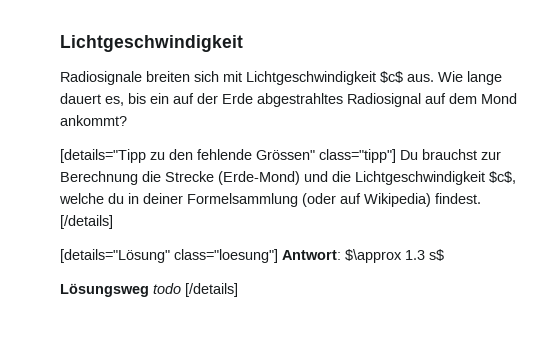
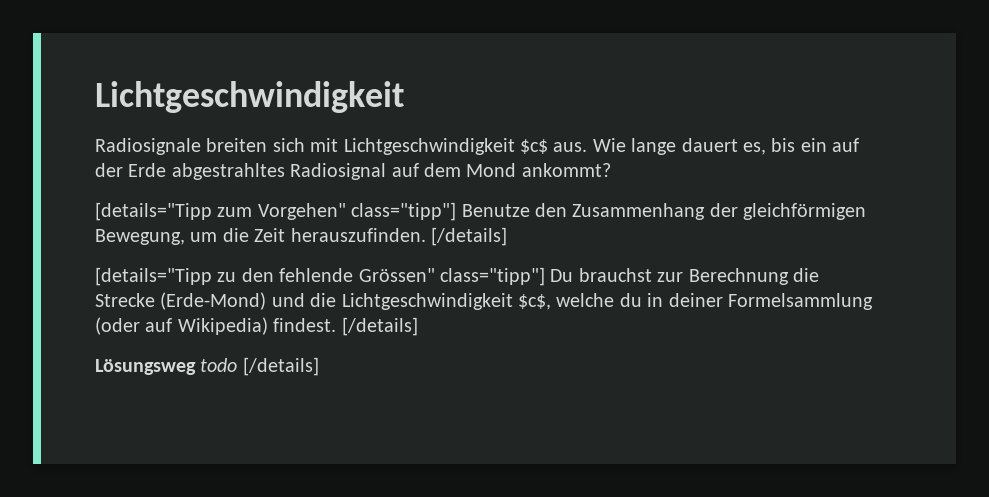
+ [details="Tipp zum Vorgehen" class="tipp"] Benutze den Zusammenhang der gleichförmigen Bewegung, um die Zeit herauszufinden. [/details]
- [details="Lösung" class="loesung"] Antwort: $\approx 1.3 s$

